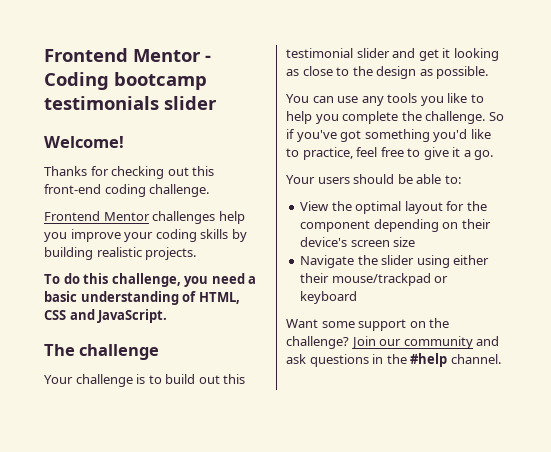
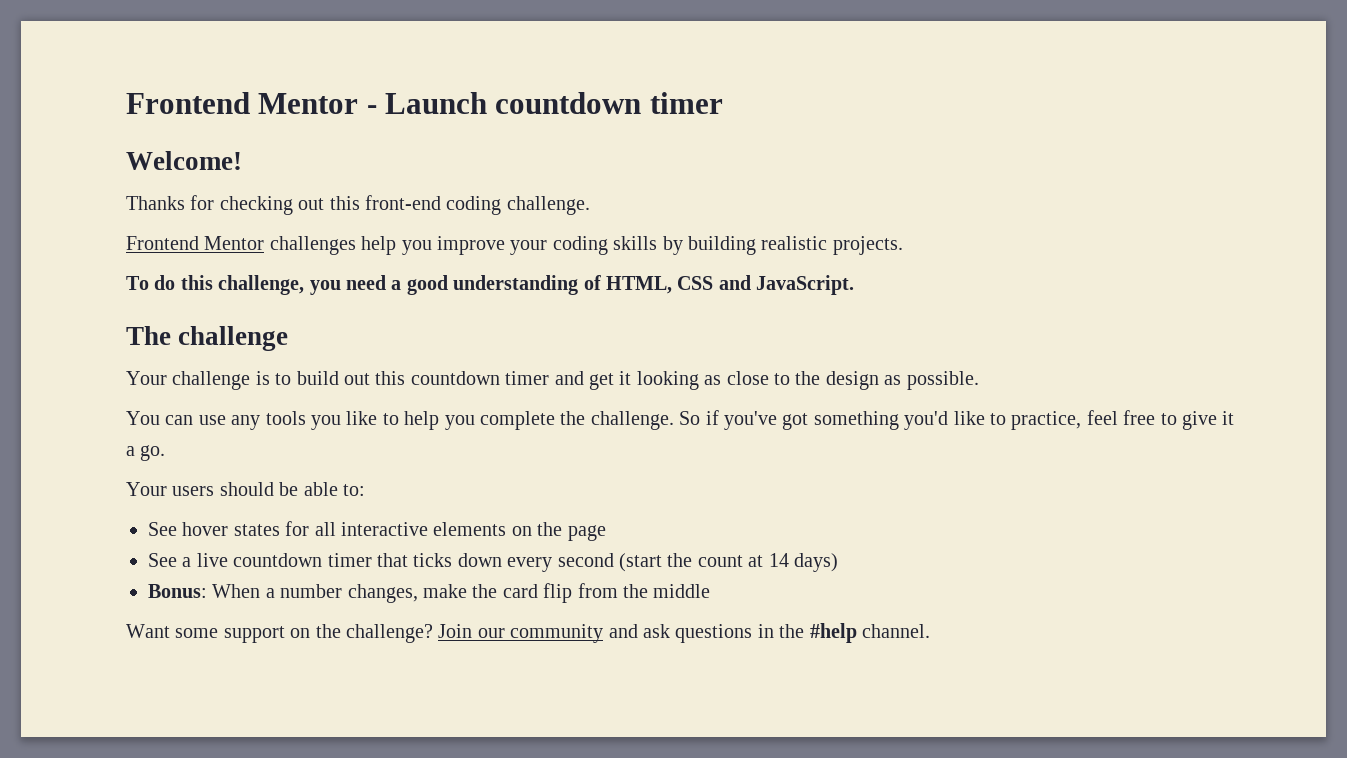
- Frontend Mentor - Coding bootcamp testimonials slider
+ Frontend Mentor - Launch countdown timer
- To do this challenge, you need a basic understanding of HTML, CSS and JavaScript.
+ To do this challenge, you need a good understanding of HTML, CSS and JavaScript.
- Your challenge is to build out this testimonial slider and get it looking as close to the design as possible.
+ Your challenge is to build out this countdown timer and get it looking as close to the design as possible.
- View the optimal layout for the component depending on their device's screen size
- Navigate the slider using either their mouse/trackpad or keyboard
+ See hover states for all interactive elements on the page
+ See a live countdown timer that ticks down every second (start the count at 14 days)
+ Bonus: When a number changes, make the card flip from the middle

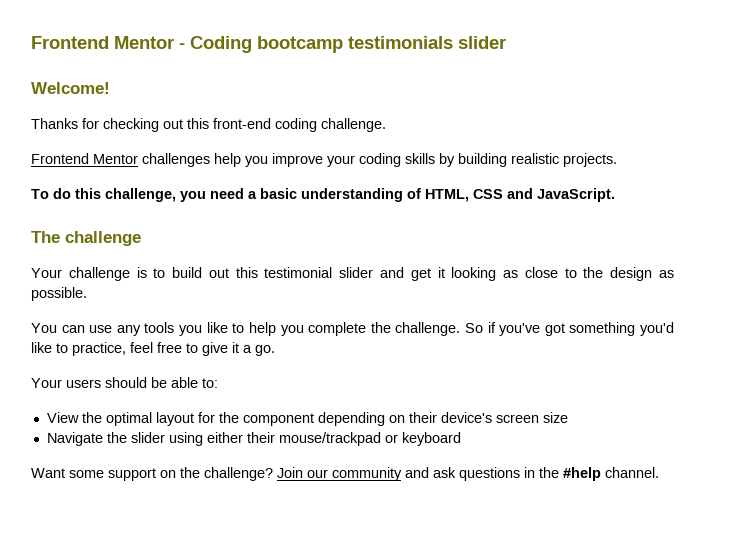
- Frontend Mentor - Launch countdown timer
+ Frontend Mentor - Coding bootcamp testimonials slider
- To do this challenge, you need a good understanding of HTML, CSS and JavaScript.
+ To do this challenge, you need a basic understanding of HTML, CSS and JavaScript.
- Your challenge is to build out this countdown timer and get it looking as close to the design as possible.
+ Your challenge is to build out this testimonial slider and get it looking as close to the design as possible.
- See hover states for all interactive elements on the page
- See a live countdown timer that ticks down every second (start the count at 14 days)
- Bonus: When a number changes, make the card flip from the middle
+ View the optimal layout for the component depending on their device's screen size
+ Navigate the slider using either their mouse/trackpad or keyboard

